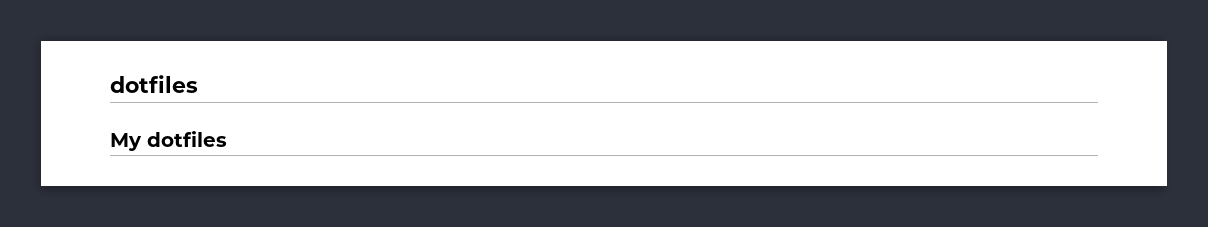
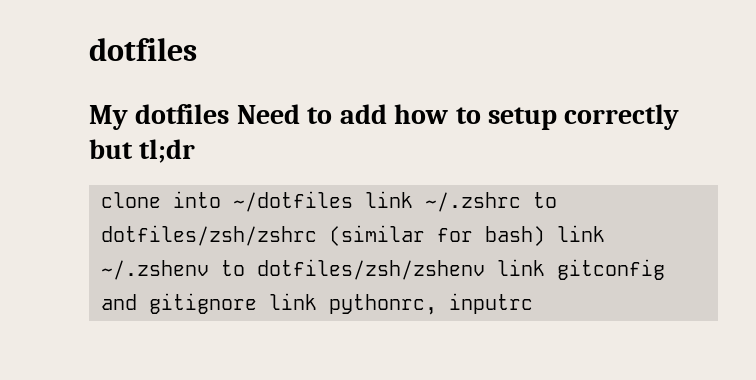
- My dotfiles
+ My dotfiles Need to add how to setup correctly but tl;dr
+ clone into ~/dotfiles link ~/.zshrc to dotfiles/zsh/zshrc (similar for bash) link ~/.zshenv to dotfiles/zsh/zshenv link gitconfig and gitignore link pythonrc, inputrc

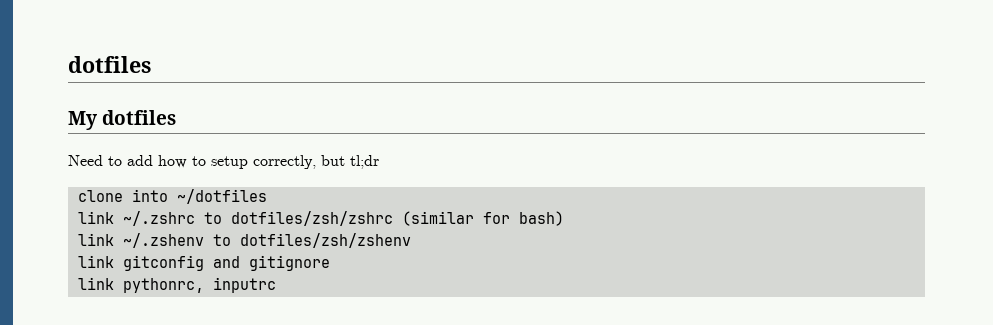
- My dotfiles Need to add how to setup correctly but tl;dr
+ My dotfiles
+ Need to add how to setup correctly, but tl;dr
- clone into ~/dotfiles link ~/.zshrc to dotfiles/zsh/zshrc (similar for bash) link ~/.zshenv to dotfiles/zsh/zshenv link gitconfig and gitignore link pythonrc, inputrc
+ clone into ~/dotfiles
+ link ~/.zshrc to dotfiles/zsh/zshrc (similar for bash)
+ link ~/.zshenv to dotfiles/zsh/zshenv
+ link gitconfig and gitignore
+ link pythonrc, inputrc

